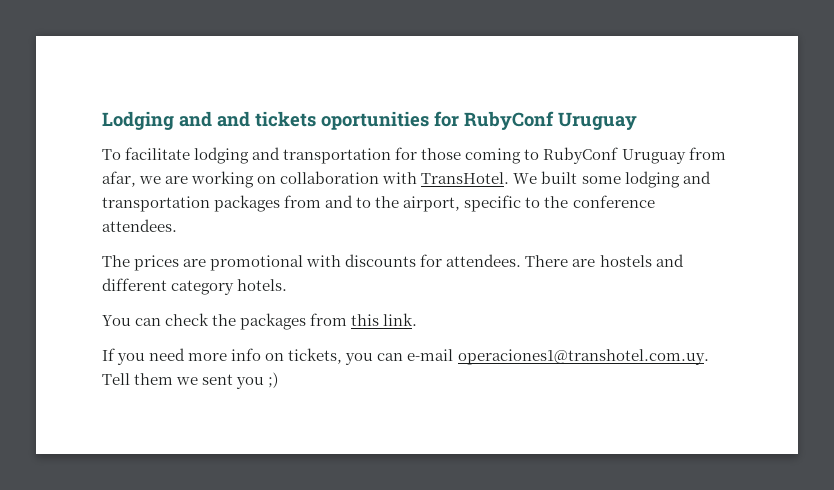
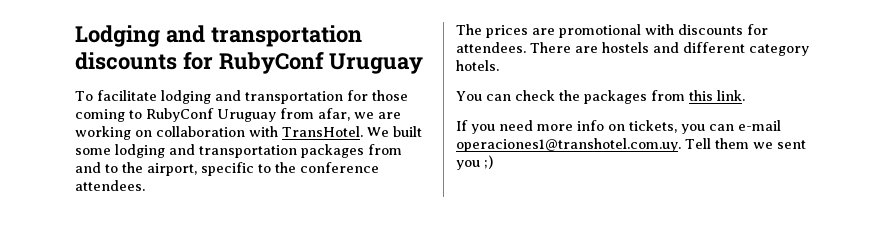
- Lodging and and tickets oportunities for RubyConf Uruguay
+ Lodging and transportation discounts for RubyConf Uruguay

